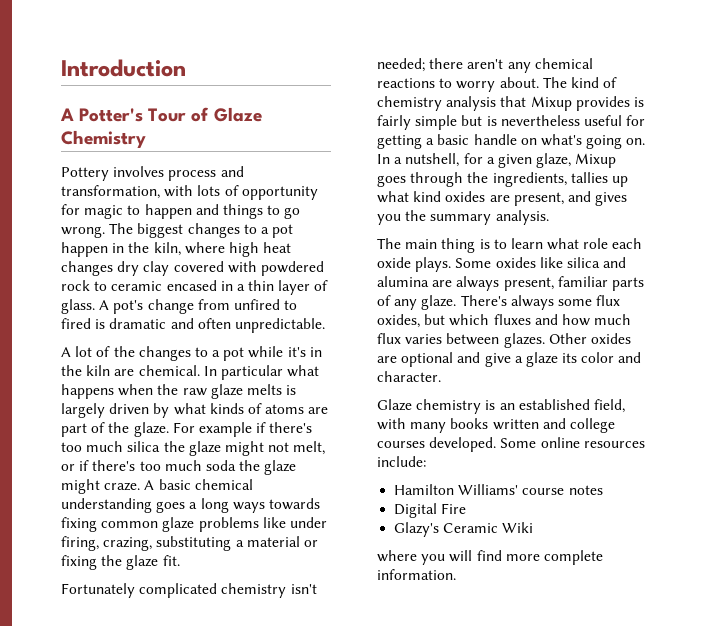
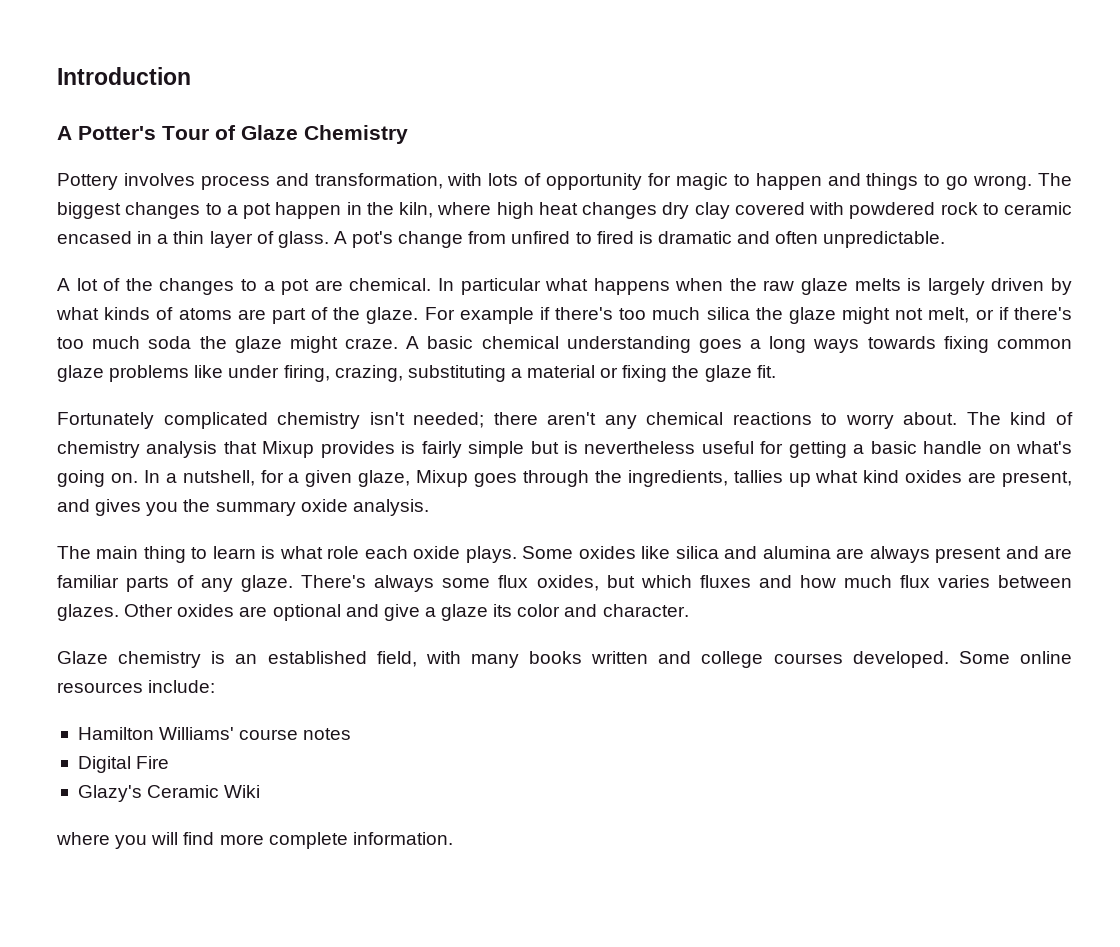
- A lot of the changes to a pot while it's in the kiln are chemical.
+ A lot of the changes to a pot are chemical.
- In a nutshell, for a given glaze, Mixup goes through the ingredients, tallies up what kind oxides are present, and gives you the summary analysis.
+ In a nutshell, for a given glaze, Mixup goes through the ingredients, tallies up what kind oxides are present, and gives you the summary oxide analysis.
- The main thing is to learn what role each oxide plays.
+ The main thing to learn is what role each oxide plays.
- Some oxides like silica and alumina are always present, familiar parts of any glaze.
+ Some oxides like silica and alumina are always present and are familiar parts of any glaze.

